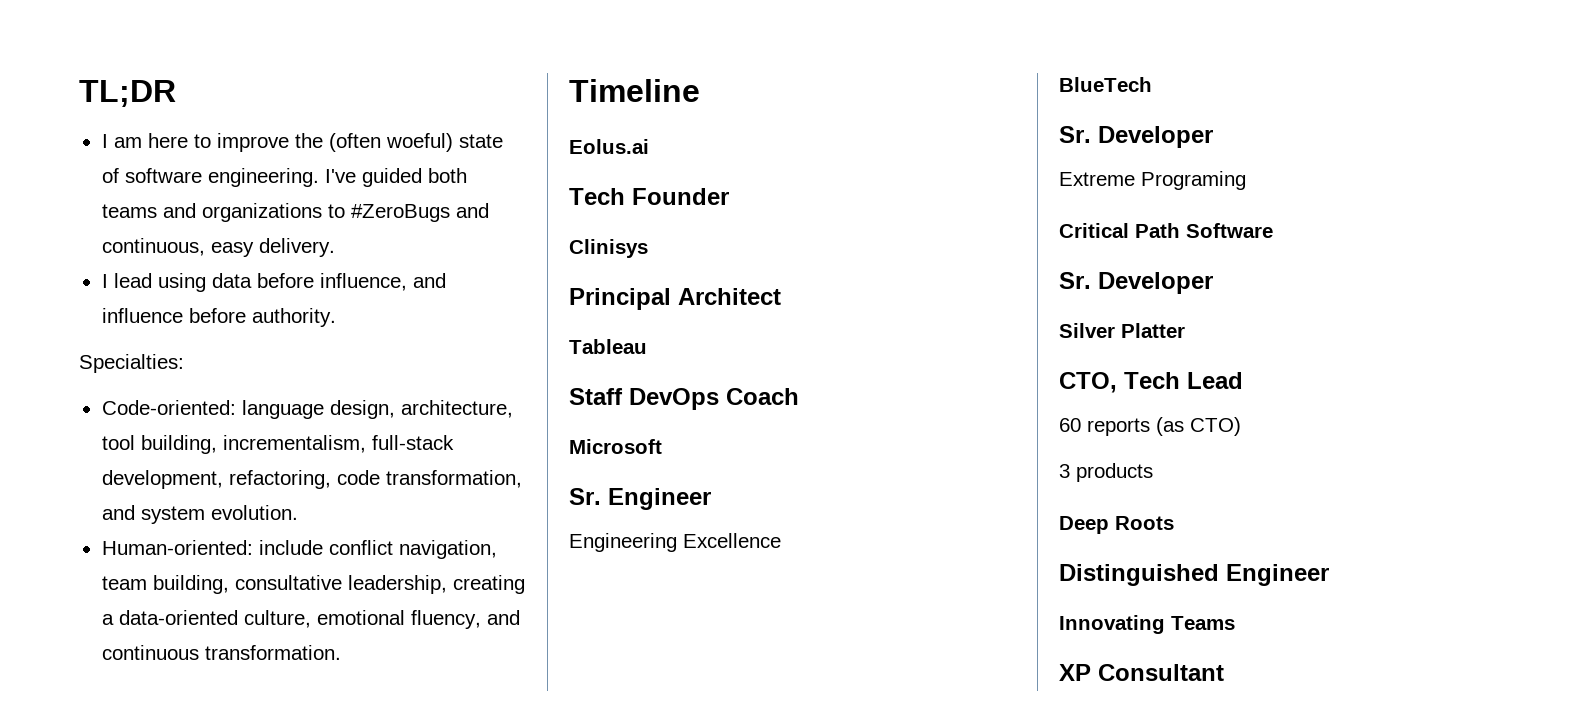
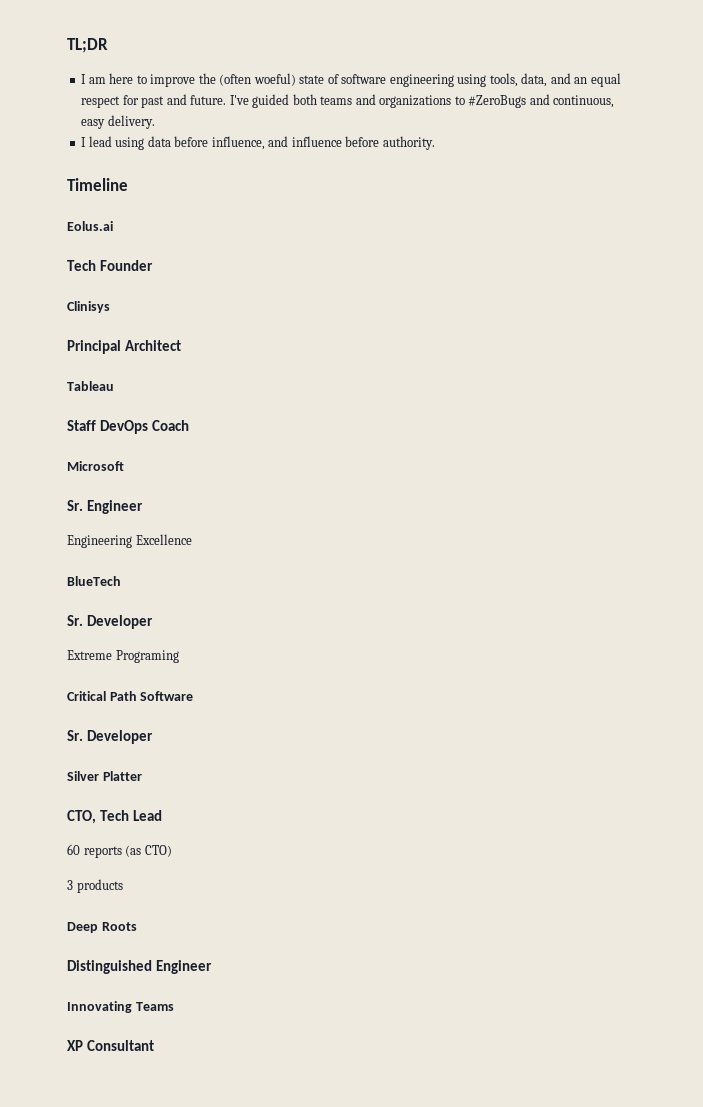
- I am here to improve the (often woeful) state of software engineering.
+ I am here to improve the (often woeful) state of software engineering using tools, data, and an equal respect for past and future.
- Specialties:
- Code-oriented: language design, architecture, tool building, incrementalism, full-stack development, refactoring, code transformation, and system evolution.
- Human-oriented: include conflict navigation, team building, consultative leadership, creating a data-oriented culture, emotional fluency, and continuous transformation.

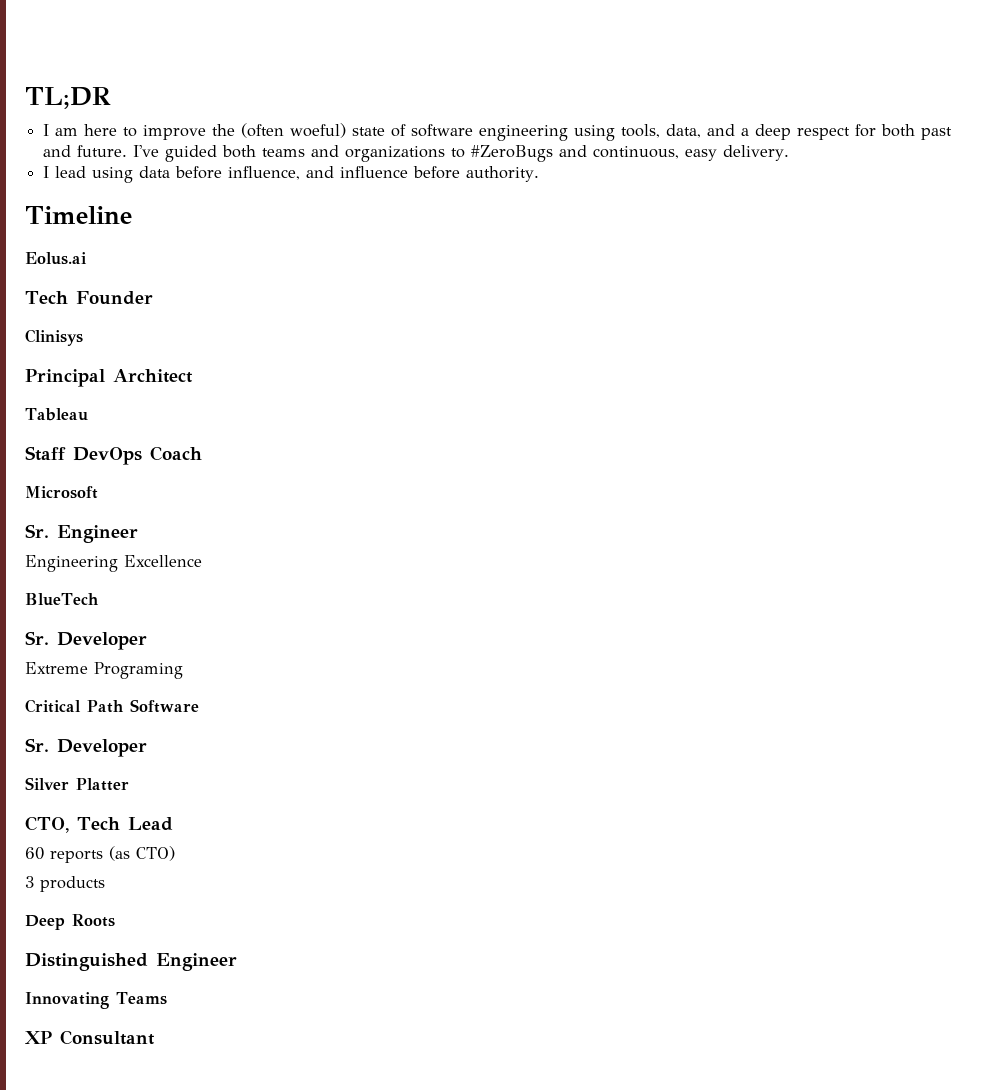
- I am here to improve the (often woeful) state of software engineering using tools, data, and an equal respect for past and future.
+ I am here to improve the (often woeful) state of software engineering using tools, data, and a deep respect for both past and future.

